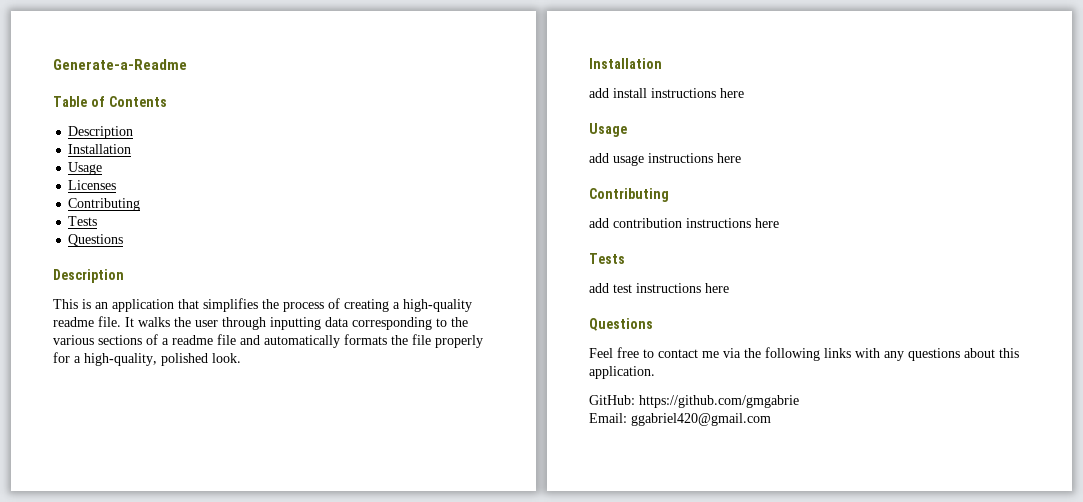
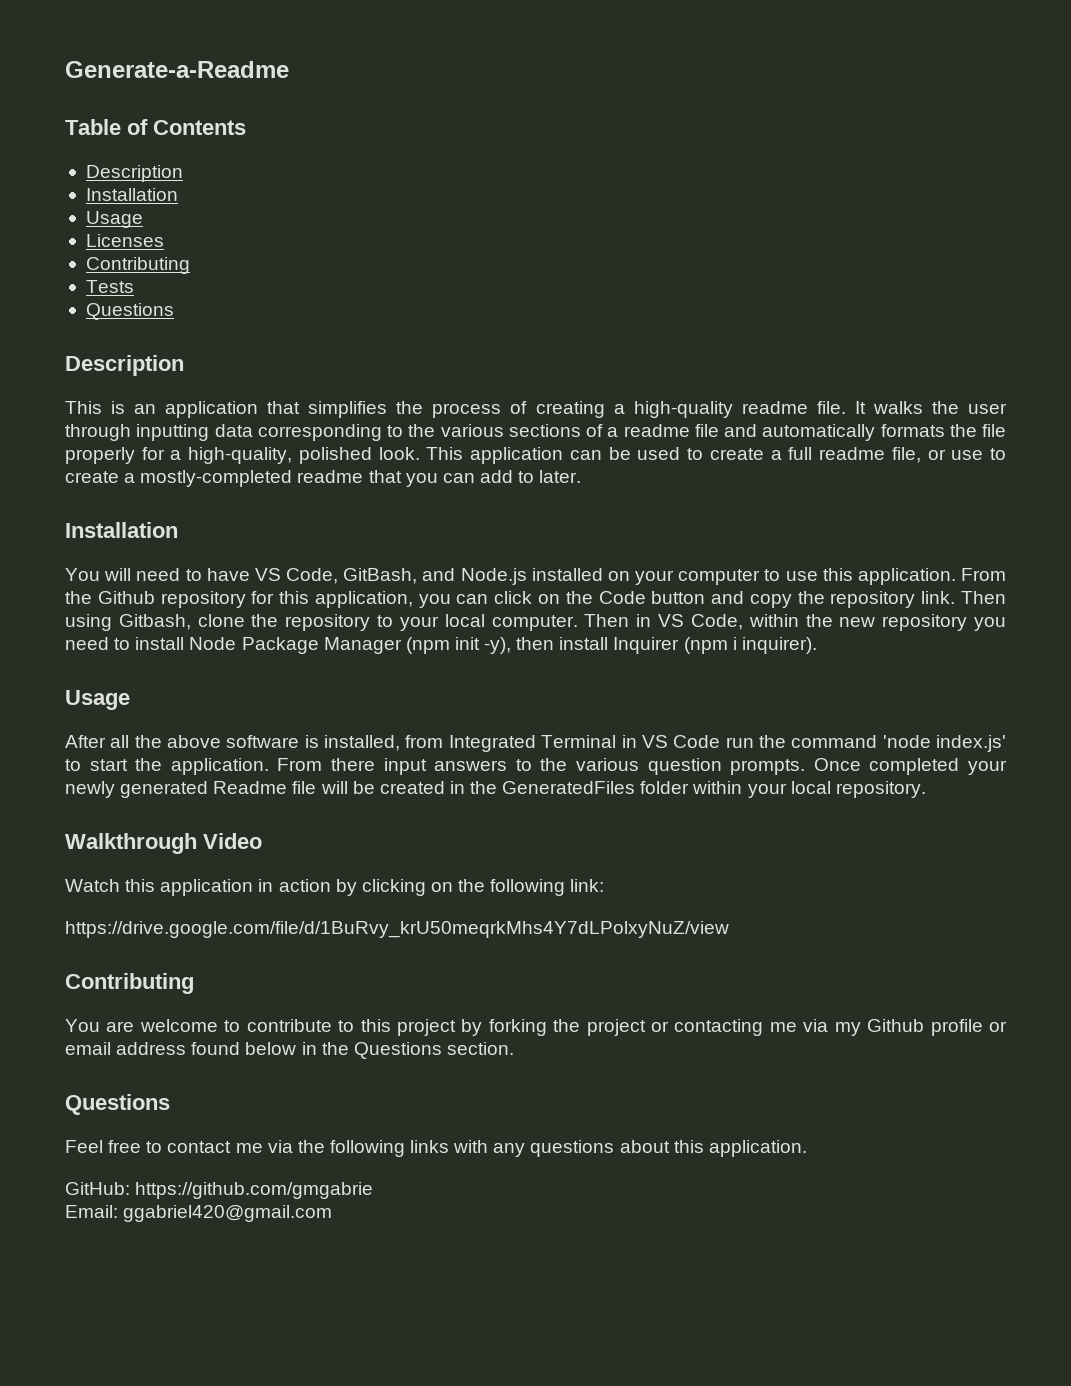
- It walks the user through inputting data corresponding to the various sections of a readme file and automatically formats the file properly for a high-quality, polished look.
+ It walks the user through inputting data corresponding to the various sections of a readme file and automatically formats the file properly for a high-quality, polished look. This application can be used to create a full readme file, or use to create a mostly-completed readme that you can add to later.
  Installation
- add install instructions here
+ You will need to have VS Code, GitBash, and Node.js installed on your computer to use this application. From the Github repository for this application, you can click on the Code button and copy the repository link. Then using Gitbash, clone the repository to your local computer. Then in VS Code, within the new repository you need to install Node Package Manager (npm init -y), then install Inquirer (npm i inquirer).
  Usage
- add usage instructions here
+ After all the above software is installed, from Integrated Terminal in VS Code run the command 'node index.js' to start the application. From there input answers to the various question prompts. Once completed your newly generated Readme file will be created in the GeneratedFiles folder within your local repository.
+ Walkthrough Video
+ Watch this application in action by clicking on the following link:
+ https://drive.google.com/file/d/1BuRvy_krU50meqrkMhs4Y7dLPolxyNuZ/view
  Contributing
- add contribution instructions here
- Tests
- add test instructions here
+ You are welcome to contribute to this project by forking the project or contacting me via my Github profile or email address found below in the Questions section.

